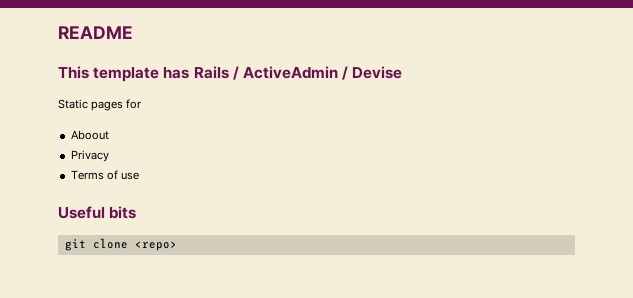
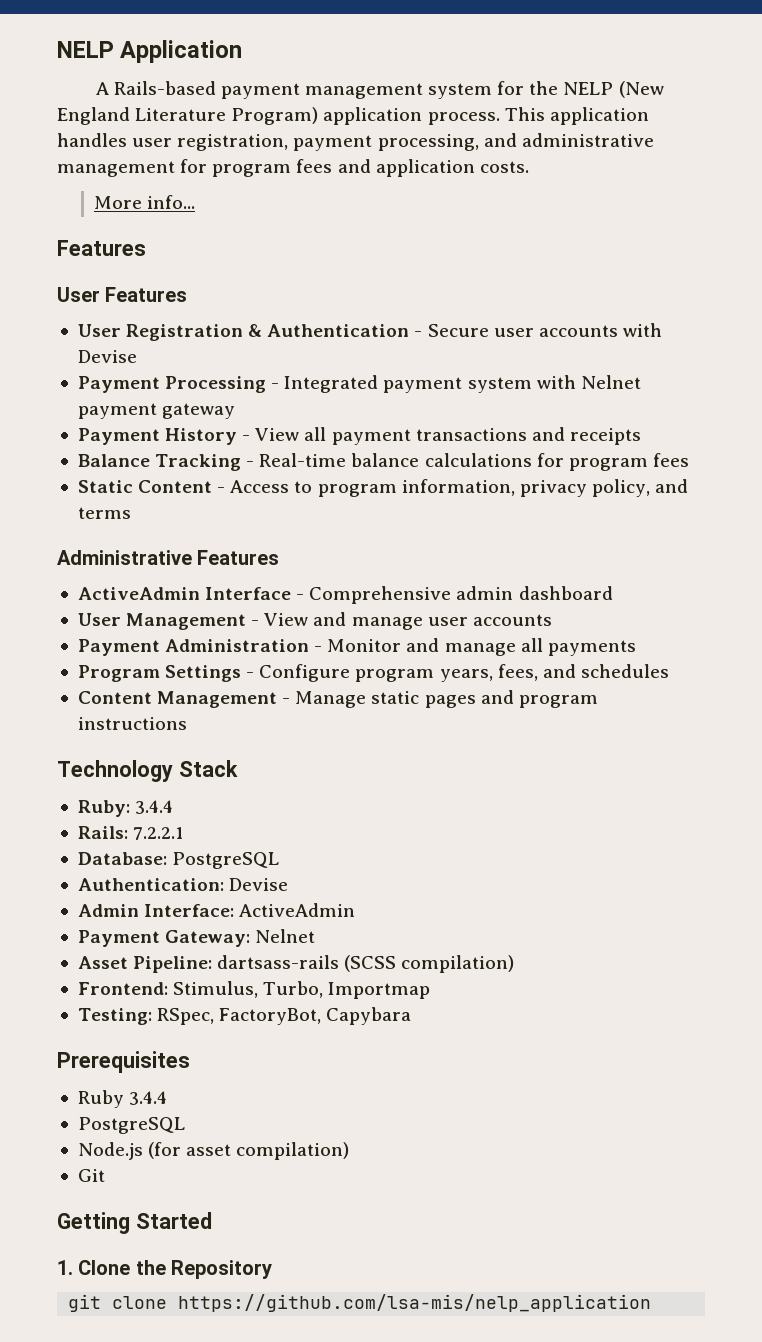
- README
- This template has Rails / ActiveAdmin / Devise
- Static pages for
- Aboout
- Privacy
- Terms of use
- Useful bits
+ NELP Application
+ A Rails-based payment management system for the NELP (New England Literature Program) application process. This application handles user registration, payment processing, and administrative management for program fees and application costs.
+ More info...
+ Features
+ User Features
+ User Registration & Authentication - Secure user accounts with Devise
+ Payment Processing - Integrated payment system with Nelnet payment gateway
+ Payment History - View all payment transactions and receipts
+ Balance Tracking - Real-time balance calculations for program fees
+ Static Content - Access to program information, privacy policy, and terms
+ Administrative Features
+ ActiveAdmin Interface - Comprehensive admin dashboard
+ User Management - View and manage user accounts
+ Payment Administration - Monitor and manage all payments
+ Program Settings - Configure program years, fees, and schedules
+ Content Management - Manage static pages and program instructions
+ Technology Stack
+ Ruby: 3.4.4
+ Rails: 7.2.2.1
+ Database: PostgreSQL
+ Authentication: Devise
+ Admin Interface: ActiveAdmin
+ Payment Gateway: Nelnet
+ Asset Pipeline: dartsass-rails (SCSS compilation)
+ Frontend: Stimulus, Turbo, Importmap
+ Testing: RSpec, FactoryBot, Capybara
+ Prerequisites
+ Ruby 3.4.4
+ PostgreSQL
+ Node.js (for asset compilation)
+ Git
+ Getting Started
+ 1. Clone the Repository
- git clone <repo>
+ git clone https://github.com/lsa-mis/nelp_application

